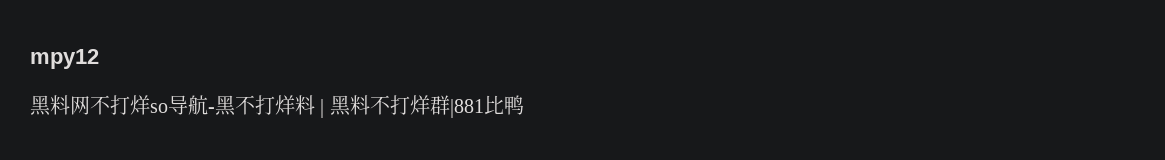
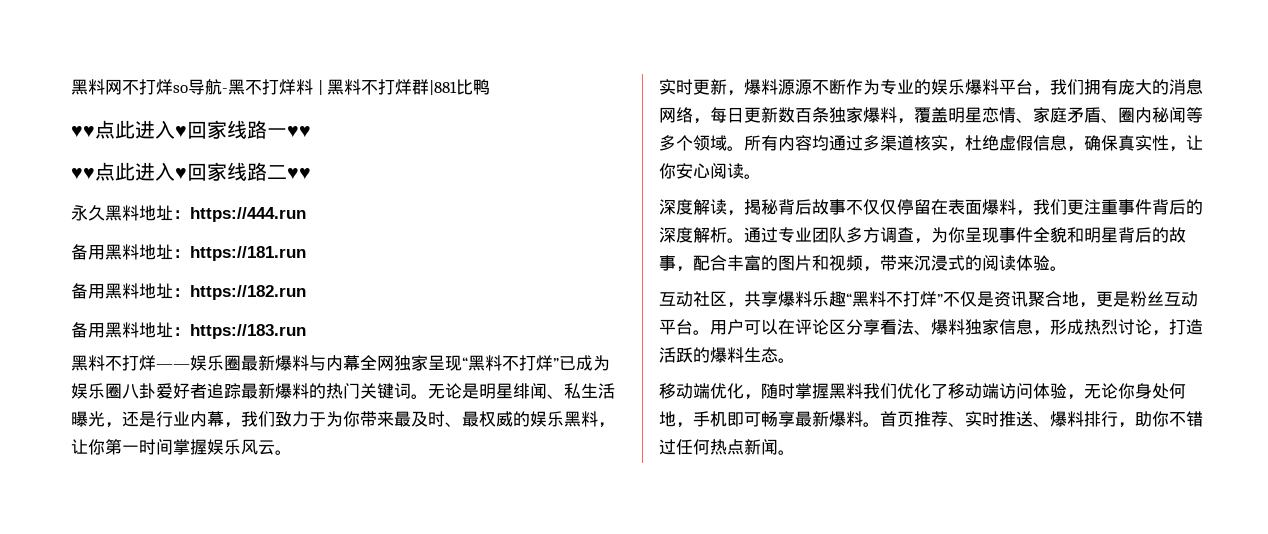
- mpy12
+ ♥♥点此进入♥回家线路一♥♥
+ ♥♥点此进入♥回家线路二♥♥
+ 永久黑料地址：https://444.run
+ 备用黑料地址：https://181.run
+ 备用黑料地址：https://182.run
+ 备用黑料地址：https://183.run
+ 黑料不打烊——娱乐圈最新爆料与内幕全网独家呈现“黑料不打烊”已成为娱乐圈八卦爱好者追踪最新爆料的热门关键词。无论是明星绯闻、私生活曝光，还是行业内幕，我们致力于为你带来最及时、最权威的娱乐黑料，让你第一时间掌握娱乐风云。
+ 实时更新，爆料源源不断作为专业的娱乐爆料平台，我们拥有庞大的消息网络，每日更新数百条独家爆料，覆盖明星恋情、家庭矛盾、圈内秘闻等多个领域。所有内容均通过多渠道核实，杜绝虚假信息，确保真实性，让你安心阅读。
+ 深度解读，揭秘背后故事不仅仅停留在表面爆料，我们更注重事件背后的深度解析。通过专业团队多方调查，为你呈现事件全貌和明星背后的故事，配合丰富的图片和视频，带来沉浸式的阅读体验。
+ 互动社区，共享爆料乐趣“黑料不打烊”不仅是资讯聚合地，更是粉丝互动平台。用户可以在评论区分享看法、爆料独家信息，形成热烈讨论，打造活跃的爆料生态。
+ 移动端优化，随时掌握黑料我们优化了移动端访问体验，无论你身处何地，手机即可畅享最新爆料。首页推荐、实时推送、爆料排行，助你不错过任何热点新闻。

